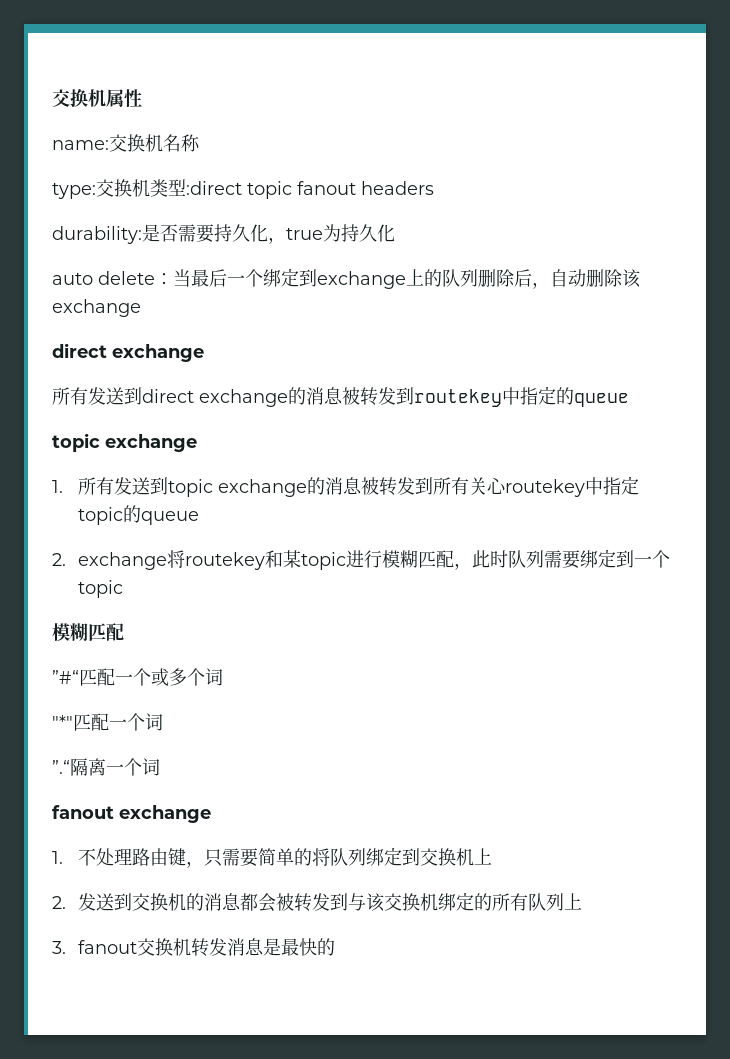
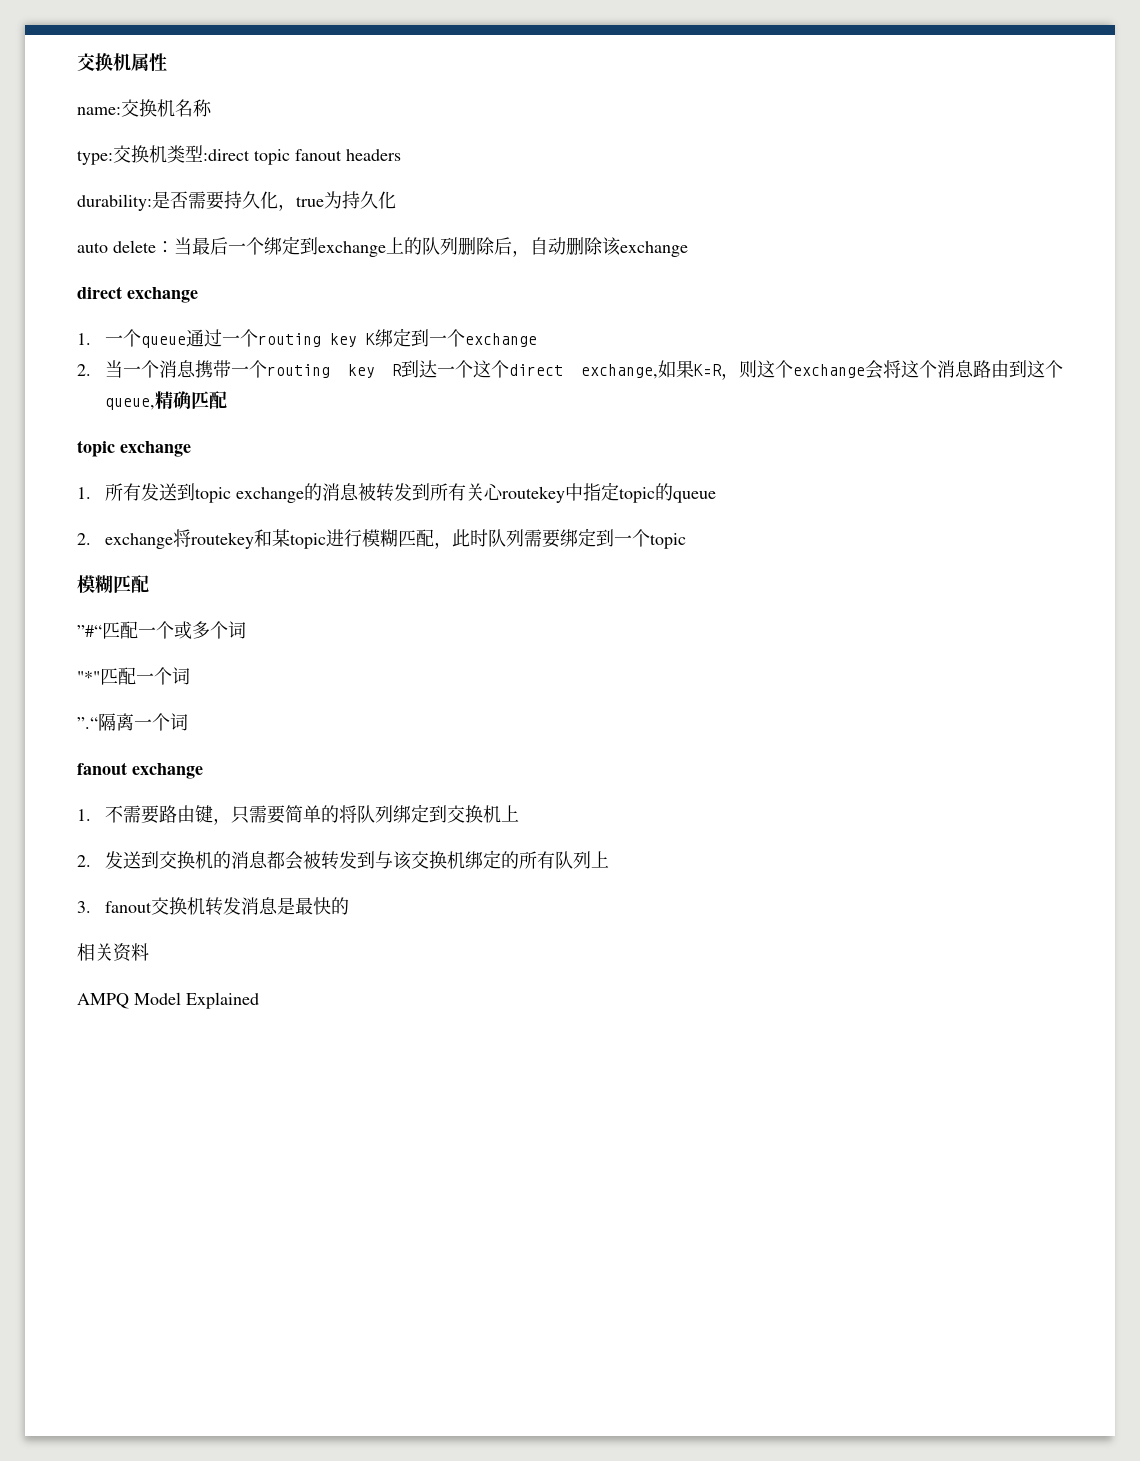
- 所有发送到direct exchange的消息被转发到routekey中指定的queue
+ 1.一个queue通过一个routing key K绑定到一个exchange
+ 2.当一个消息携带一个routing key R到达一个这个direct exchange,如果K=R，则这个exchange会将这个消息路由到这个queue,精确匹配
- 1.不处理路由键，只需要简单的将队列绑定到交换机上
+ 1.不需要路由键，只需要简单的将队列绑定到交换机上
+ 相关资料
+ AMPQ Model Explained

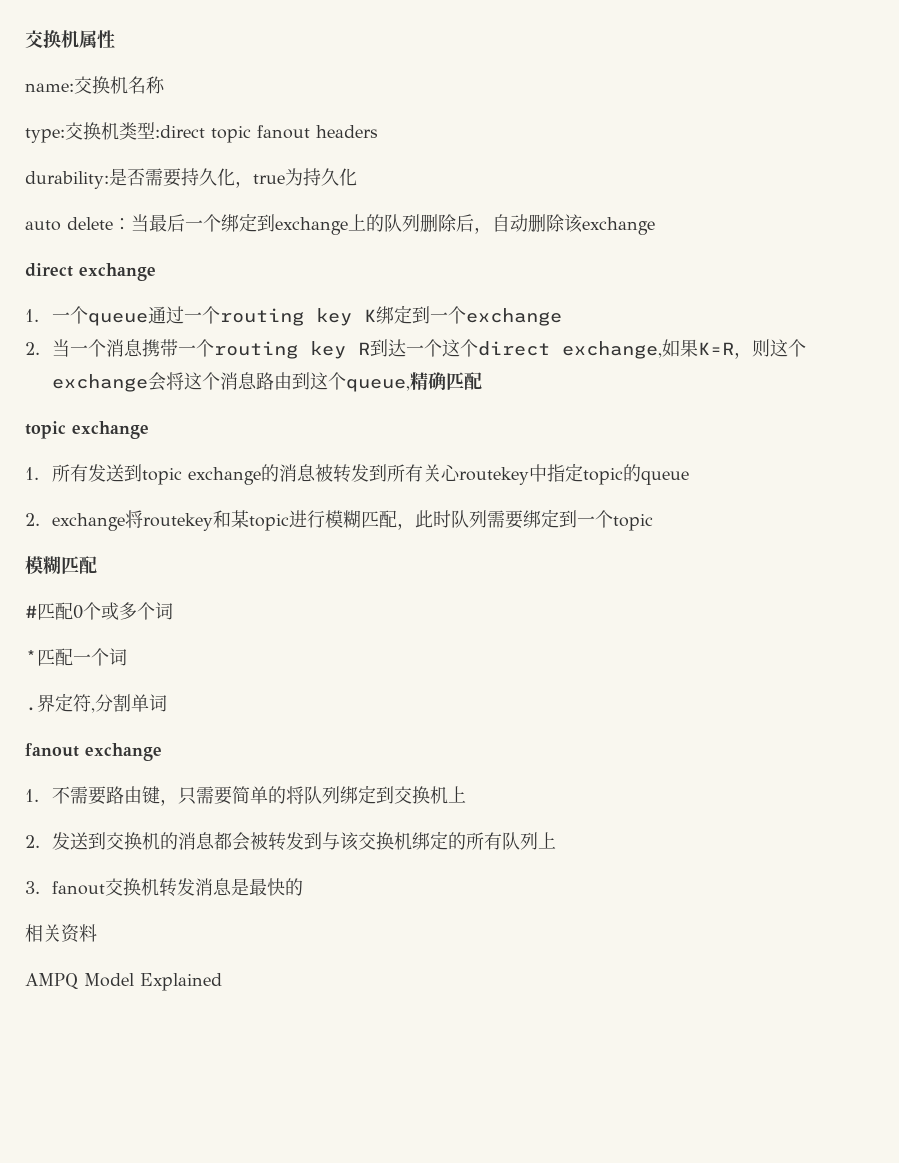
- ”#“匹配一个或多个词
+ #匹配0个或多个词
- "*"匹配一个词
+ *匹配一个词
- ”.“隔离一个词
+ .界定符,分割单词

